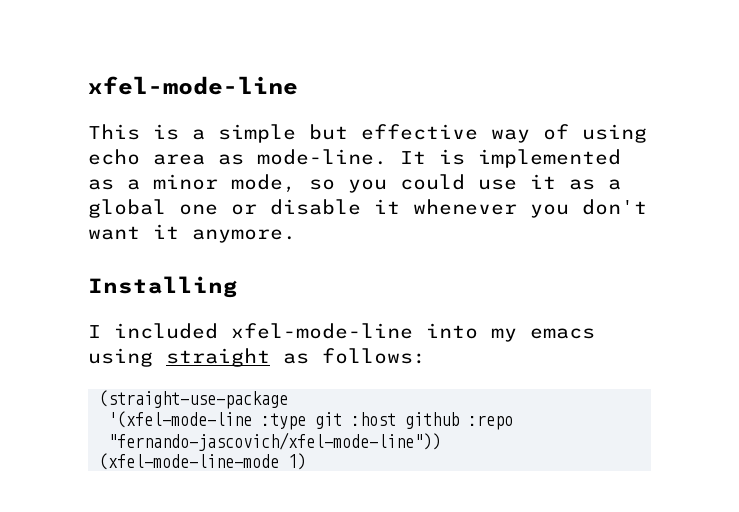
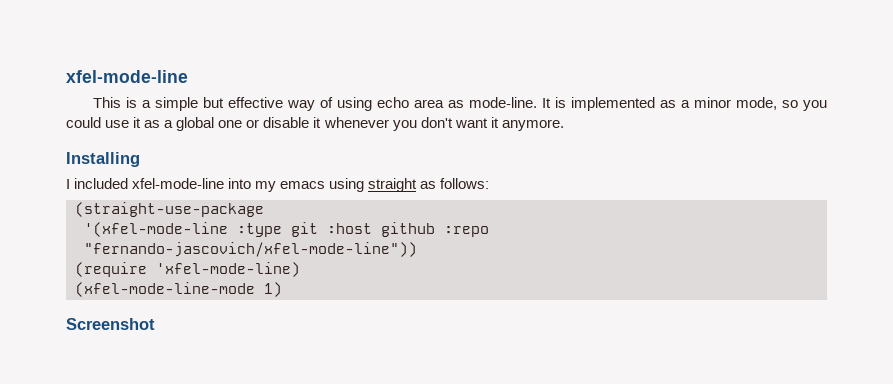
+ (require 'xfel-mode-line)
+ Screenshot

